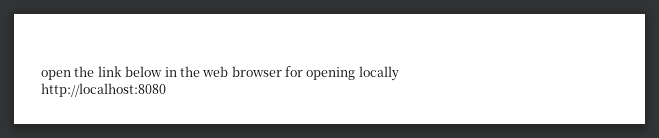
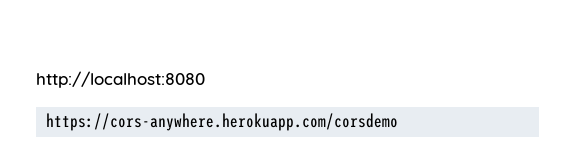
- open the link below in the web browser for opening locally
  http://localhost:8080
+ https://cors-anywhere.herokuapp.com/corsdemo

